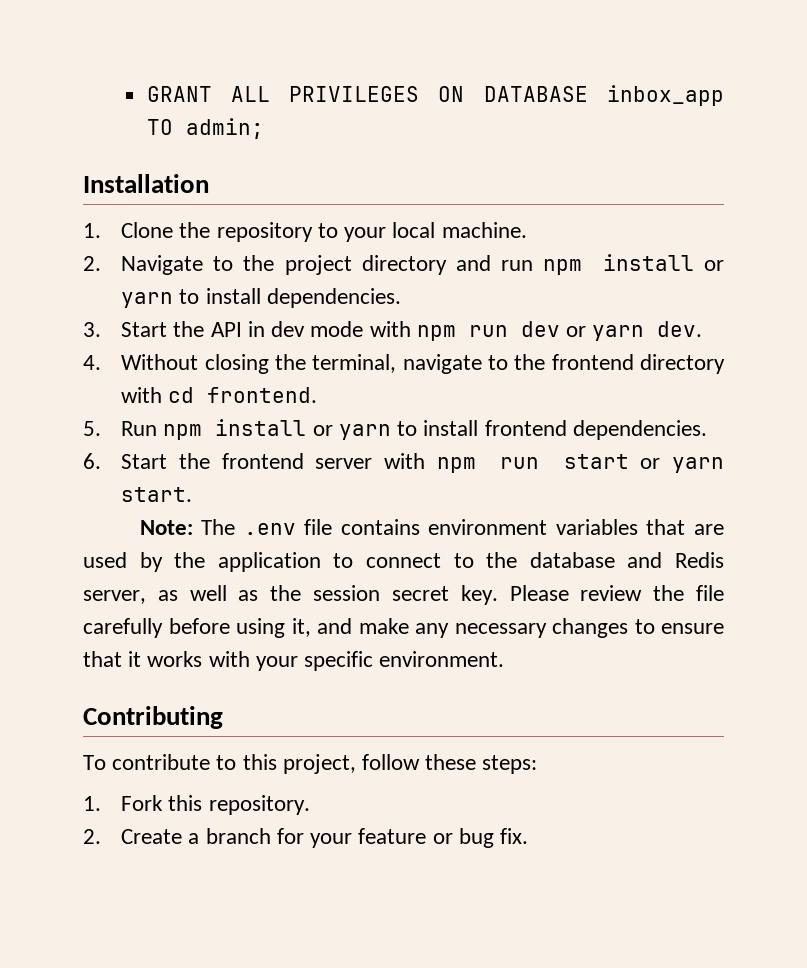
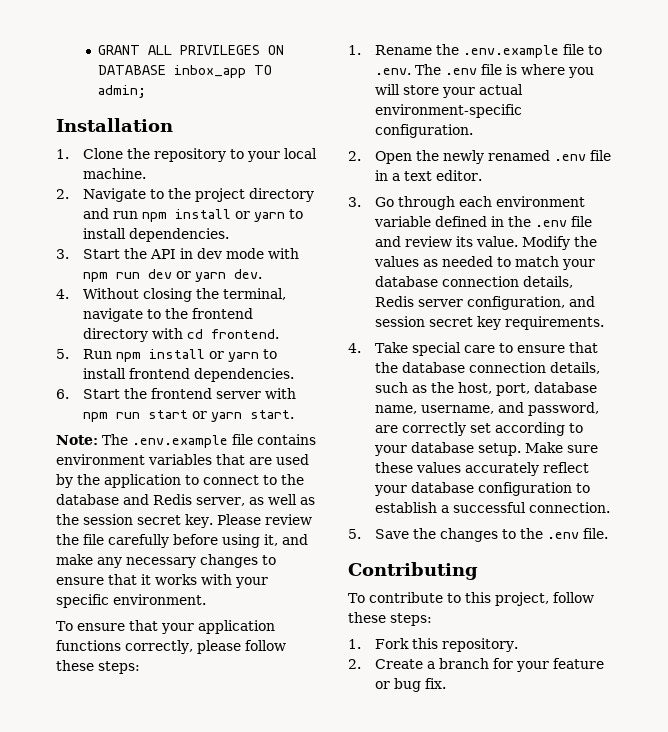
- Note: The .env file contains environment variables that are used by the application to connect to the database and Redis server, as well as the session secret key.
+ Note: The .env.example file contains environment variables that are used by the application to connect to the database and Redis server, as well as the session secret key.
+ To ensure that your application functions correctly, please follow these steps:
+ 1. Rename the .env.example file to .env. The .env file is where you will store your actual environment-specific configuration.
+ 2. Open the newly renamed .env file in a text editor.
+ 3. Go through each environment variable defined in the .env file and review its value. Modify the values as needed to match your database connection details, Redis server configuration, and session secret key requirements.
+ 4. Take special care to ensure that the database connection details, such as the host, port, database name, username, and password, are correctly set according to your database setup. Make sure these values accurately reflect your database configuration to establish a successful connection.
+ 5. Save the changes to the .env file.

